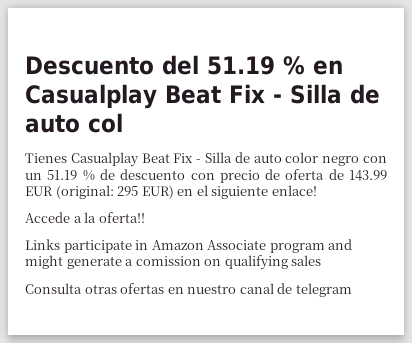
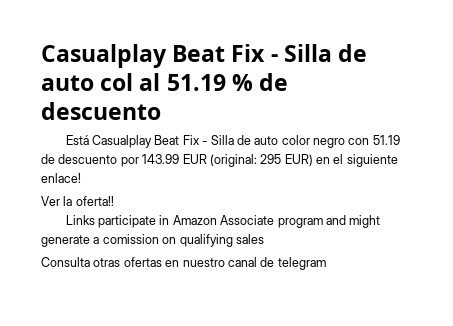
- Descuento del 51.19 % en Casualplay Beat Fix - Silla de auto col
- Tienes Casualplay Beat Fix - Silla de auto color negro con un 51.19 % de descuento con precio de oferta de 143.99 EUR (original: 295 EUR) en el siguiente enlace!
+ Casualplay Beat Fix - Silla de auto col al 51.19 % de descuento
+ Está Casualplay Beat Fix - Silla de auto color negro con 51.19 de descuento por 143.99 EUR (original: 295 EUR) en el siguiente enlace!
- Accede a la oferta!!
+ Ver la oferta!!

